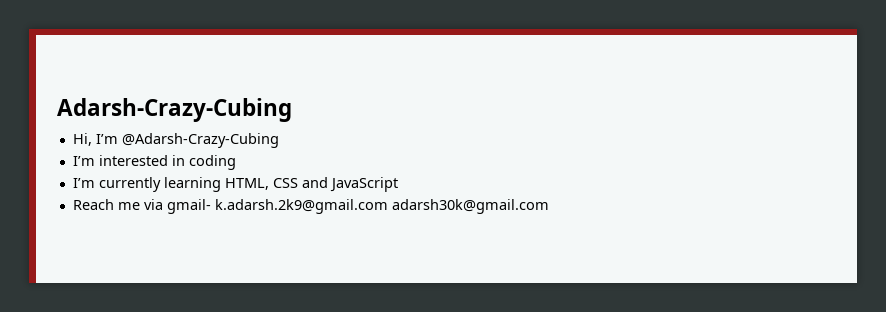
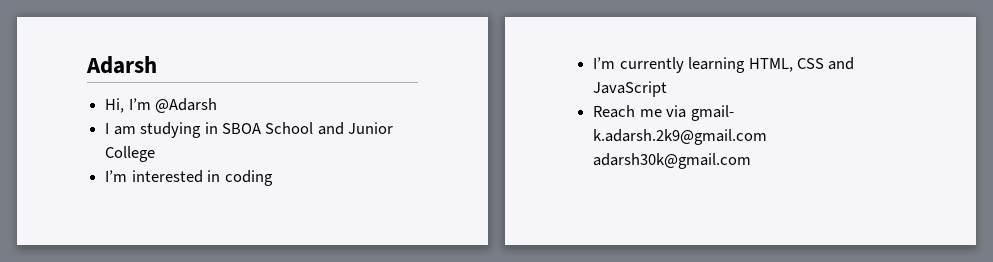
- Adarsh-Crazy-Cubing
+ Adarsh
- Hi, I’m @Adarsh-Crazy-Cubing
+ Hi, I’m @Adarsh
+ I am studying in SBOA School and Junior College

